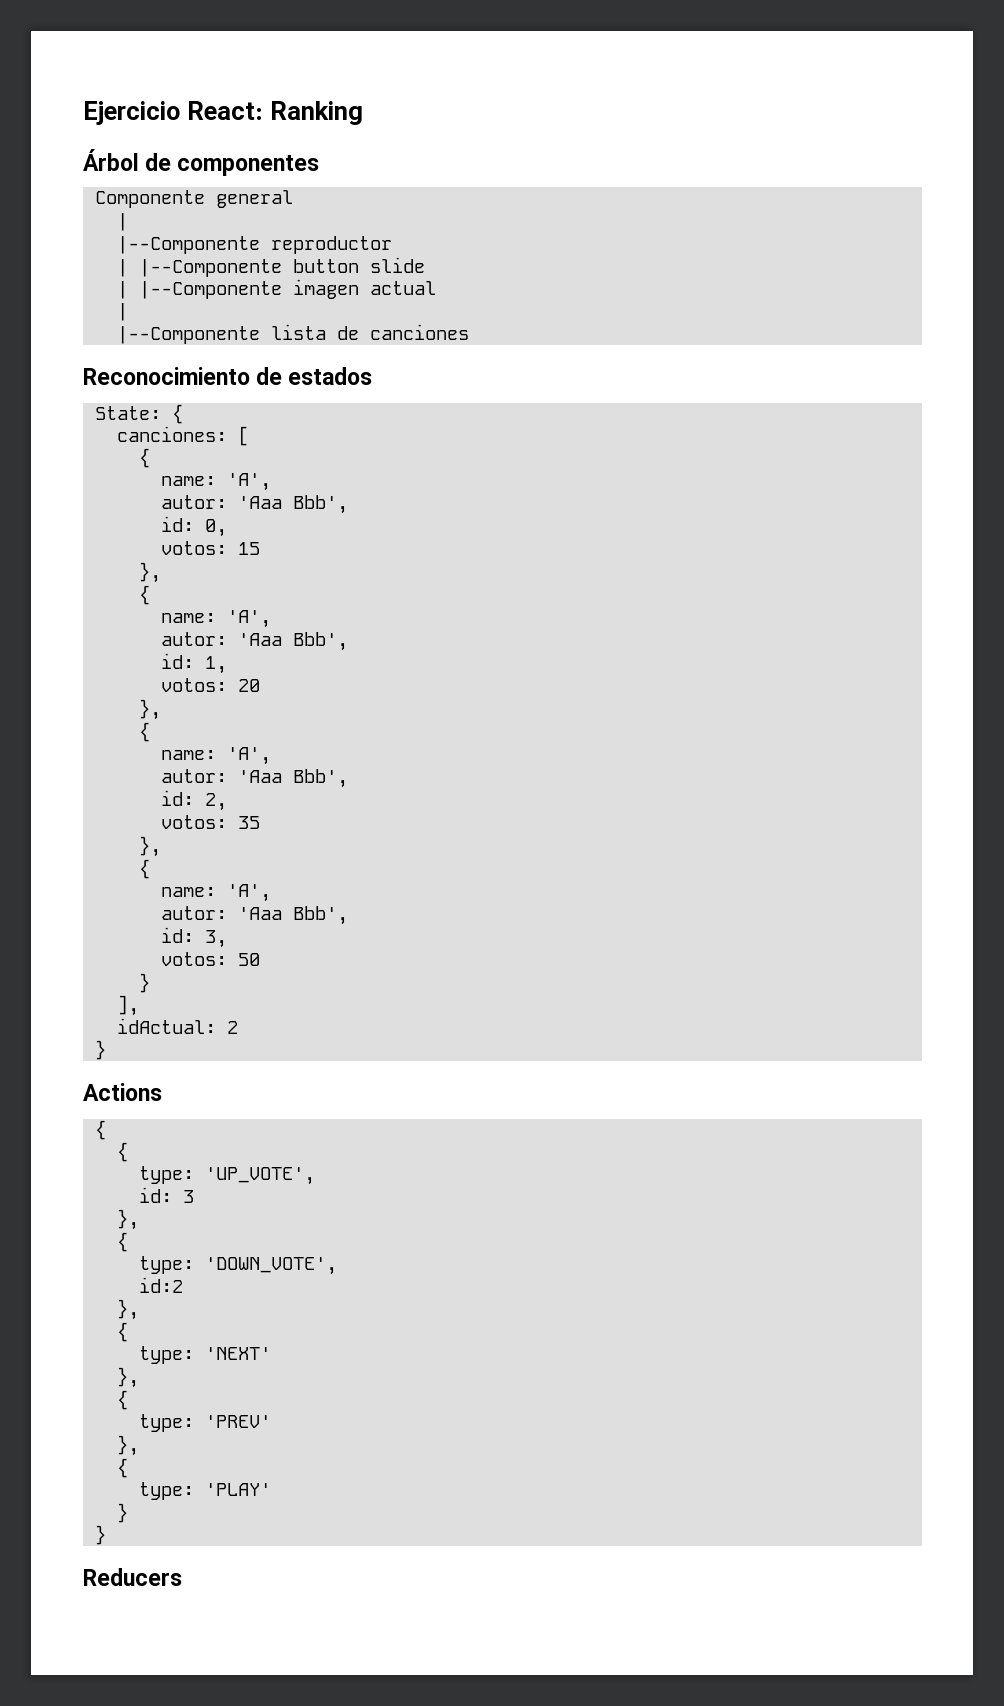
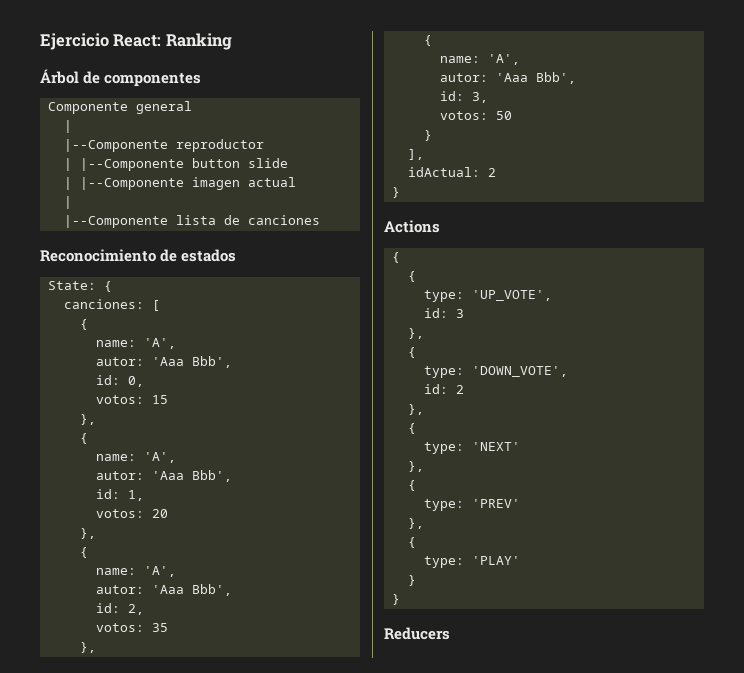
- id:2
+ id: 2

